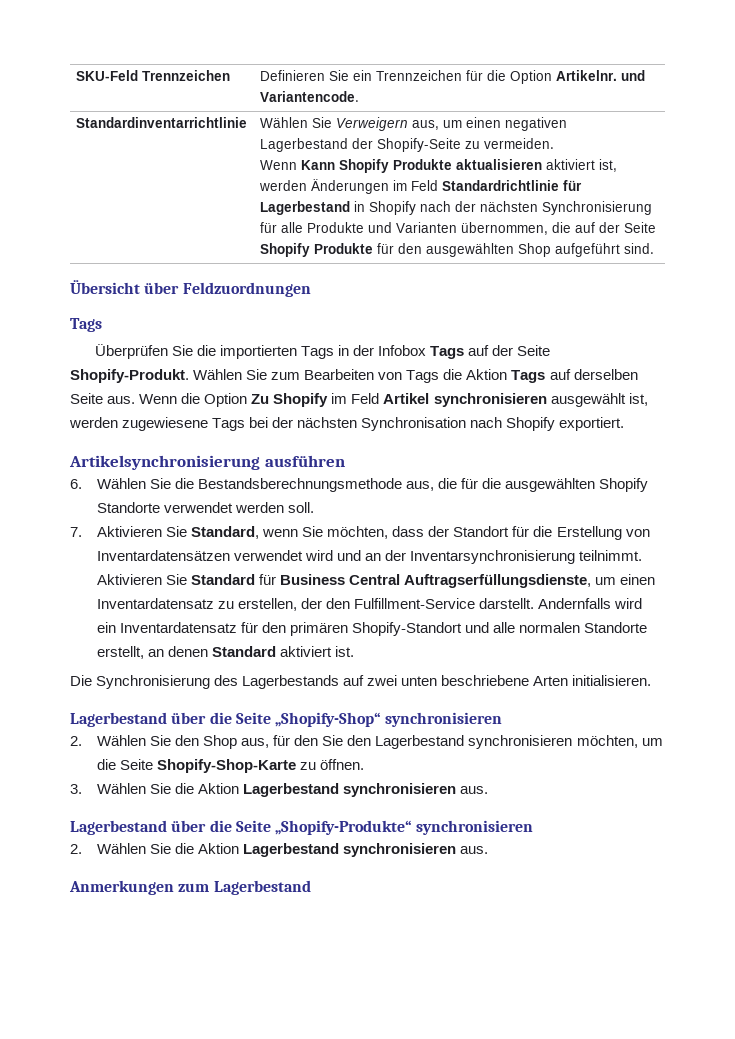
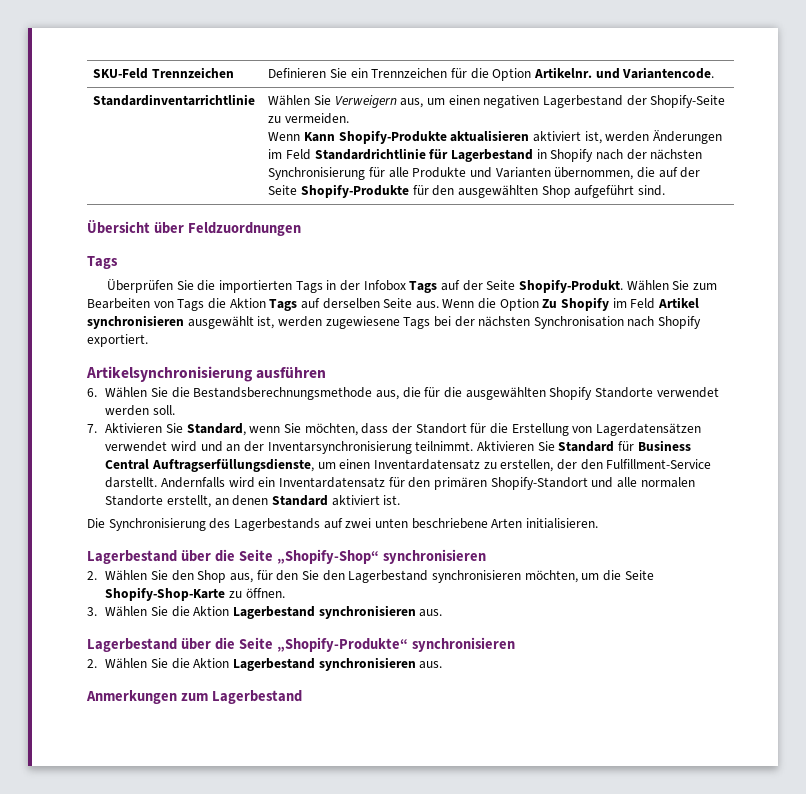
- Wenn Kann Shopify Produkte aktualisieren aktiviert ist, werden Änderungen im Feld Standardrichtlinie für Lagerbestand in Shopify nach der nächsten Synchronisierung für alle Produkte und Varianten übernommen, die auf der Seite Shopify Produkte für den ausgewählten Shop aufgeführt sind.
+ Wenn Kann Shopify-Produkte aktualisieren aktiviert ist, werden Änderungen im Feld Standardrichtlinie für Lagerbestand in Shopify nach der nächsten Synchronisierung für alle Produkte und Varianten übernommen, die auf der Seite Shopify-Produkte für den ausgewählten Shop aufgeführt sind.
- 7. Aktivieren Sie Standard, wenn Sie möchten, dass der Standort für die Erstellung von Inventardatensätzen verwendet wird und an der Inventarsynchronisierung teilnimmt.
+ 7. Aktivieren Sie Standard, wenn Sie möchten, dass der Standort für die Erstellung von Lagerdatensätzen verwendet wird und an der Inventarsynchronisierung teilnimmt.

